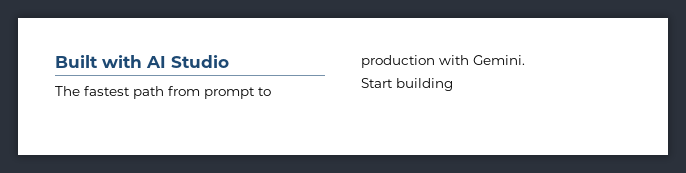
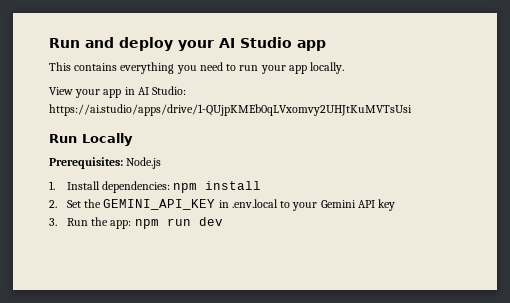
- Built with AI Studio
- The fastest path from prompt to production with Gemini.
- Start building
+ Run and deploy your AI Studio app
+ This contains everything you need to run your app locally.
+ View your app in AI Studio: https://ai.studio/apps/drive/1-QUjpKMEb0qLVxomvy2UHJtKuMVTsUsi
+ Run Locally
+ Prerequisites: Node.js
+ 1. Install dependencies: npm install
+ 2. Set the GEMINI_API_KEY in .env.local to your Gemini API key
+ 3. Run the app: npm run dev

